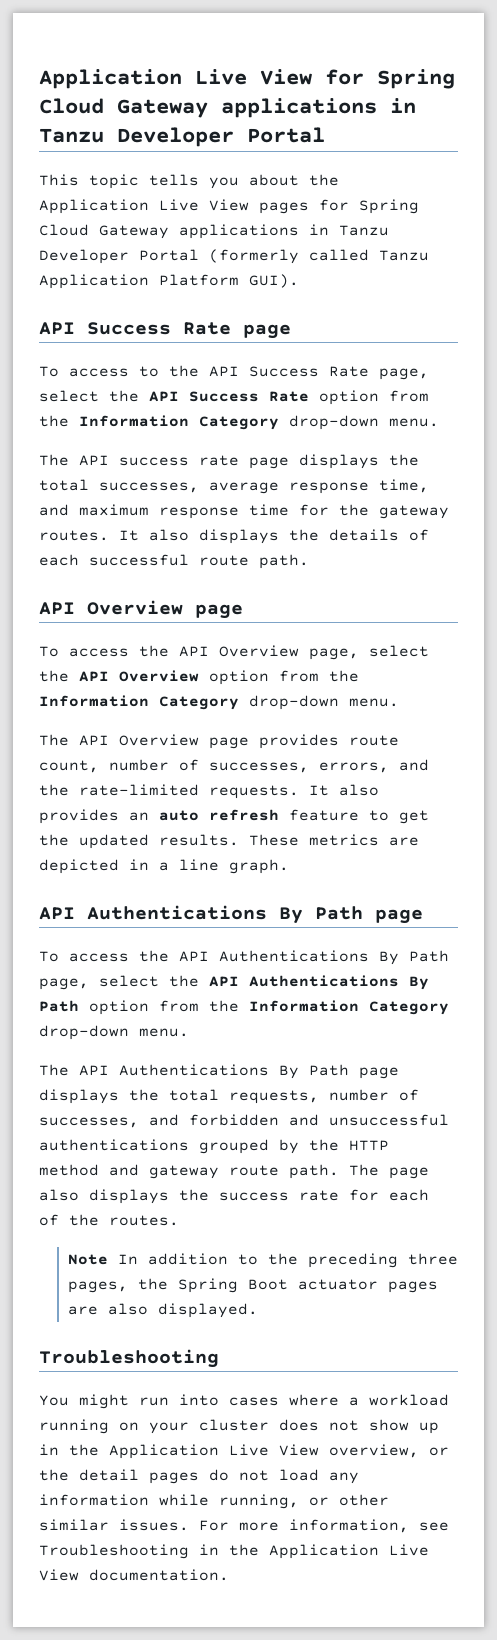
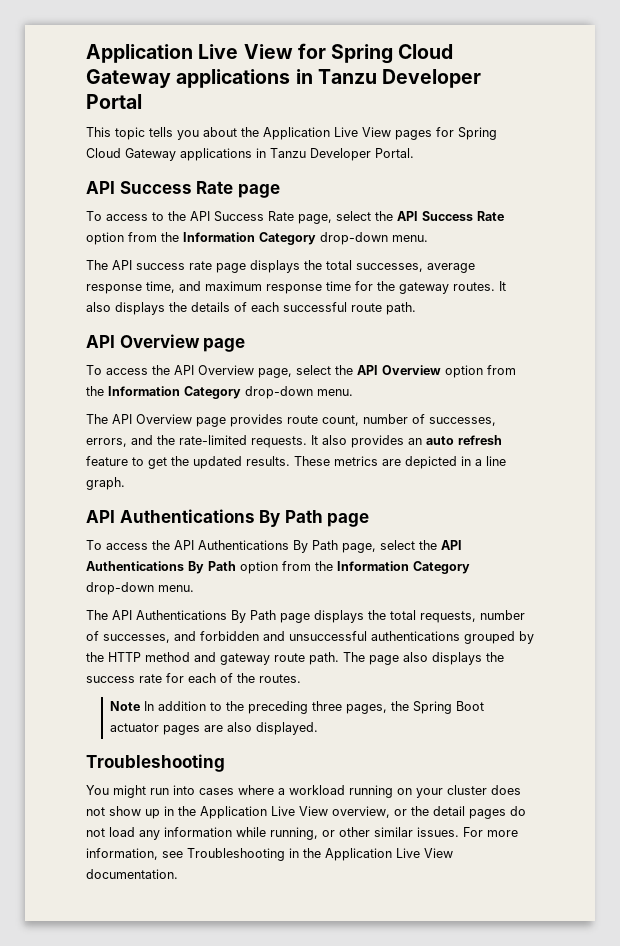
- This topic tells you about the Application Live View pages for Spring Cloud Gateway applications in Tanzu Developer Portal (formerly called Tanzu Application Platform GUI).
+ This topic tells you about the Application Live View pages for Spring Cloud Gateway applications in Tanzu Developer Portal.

